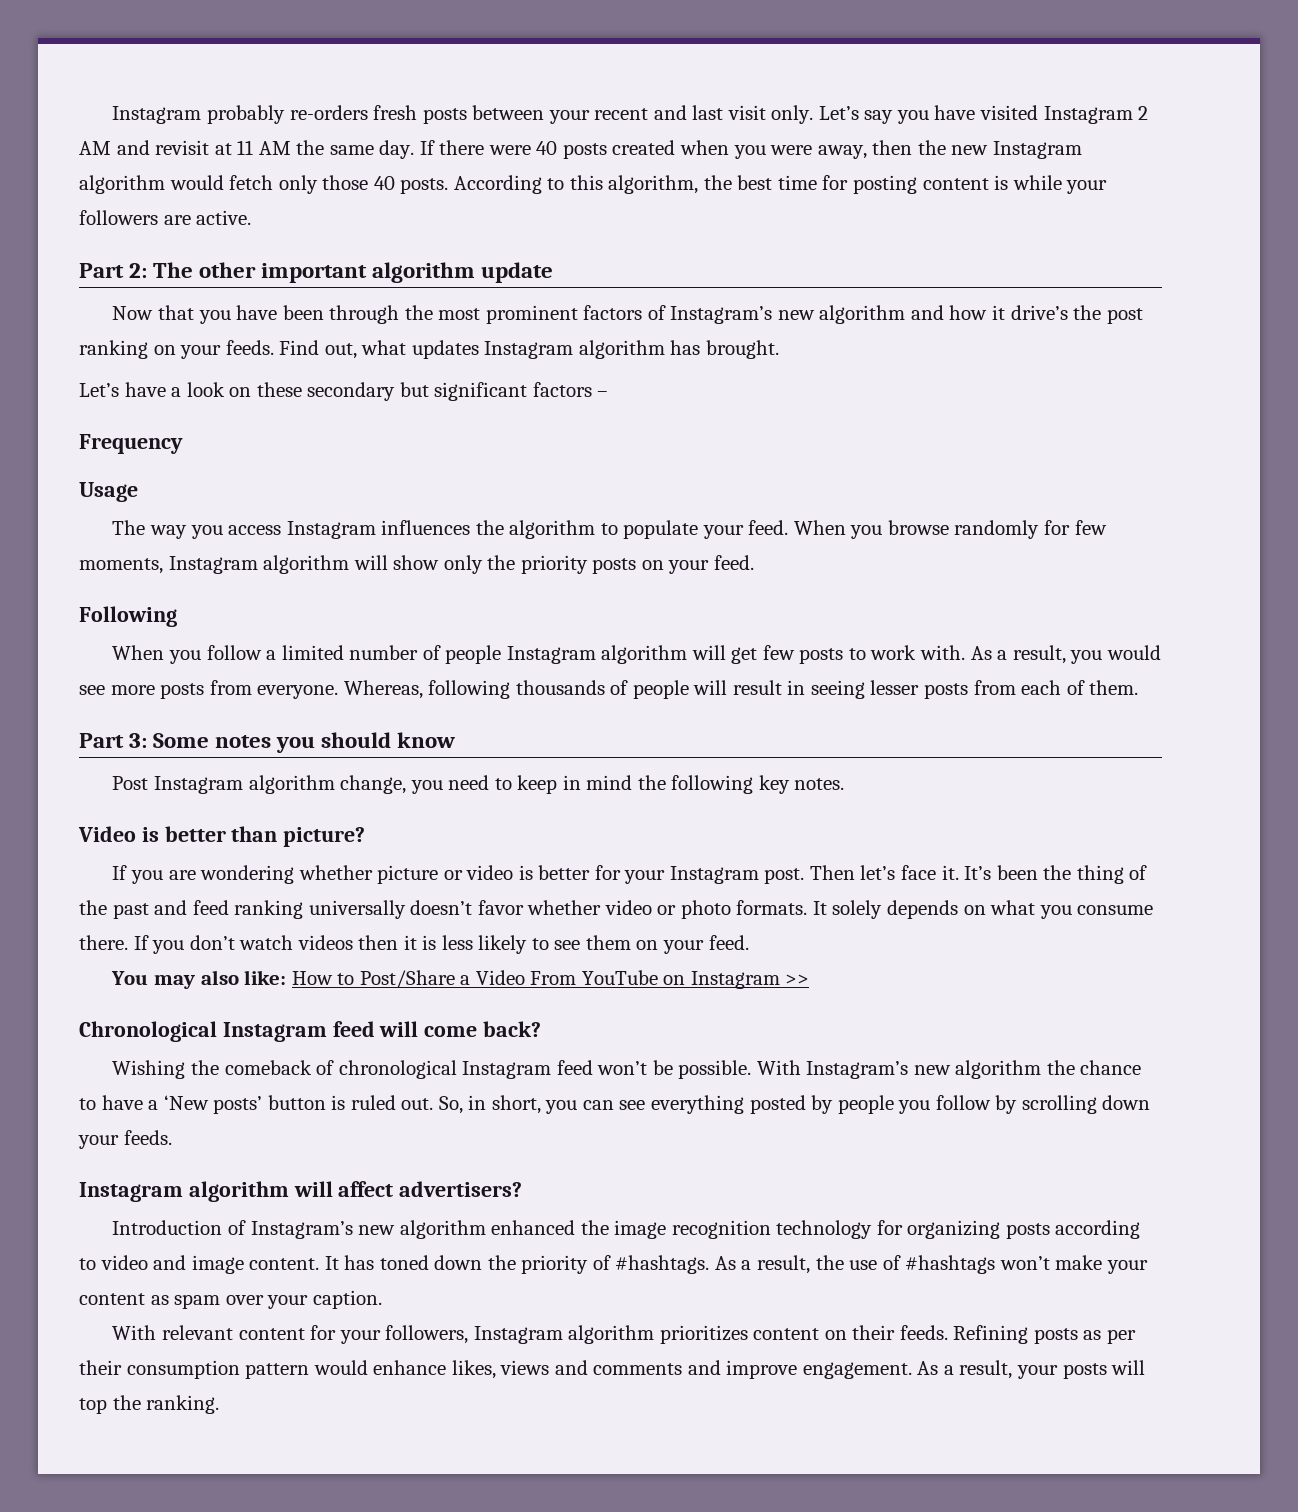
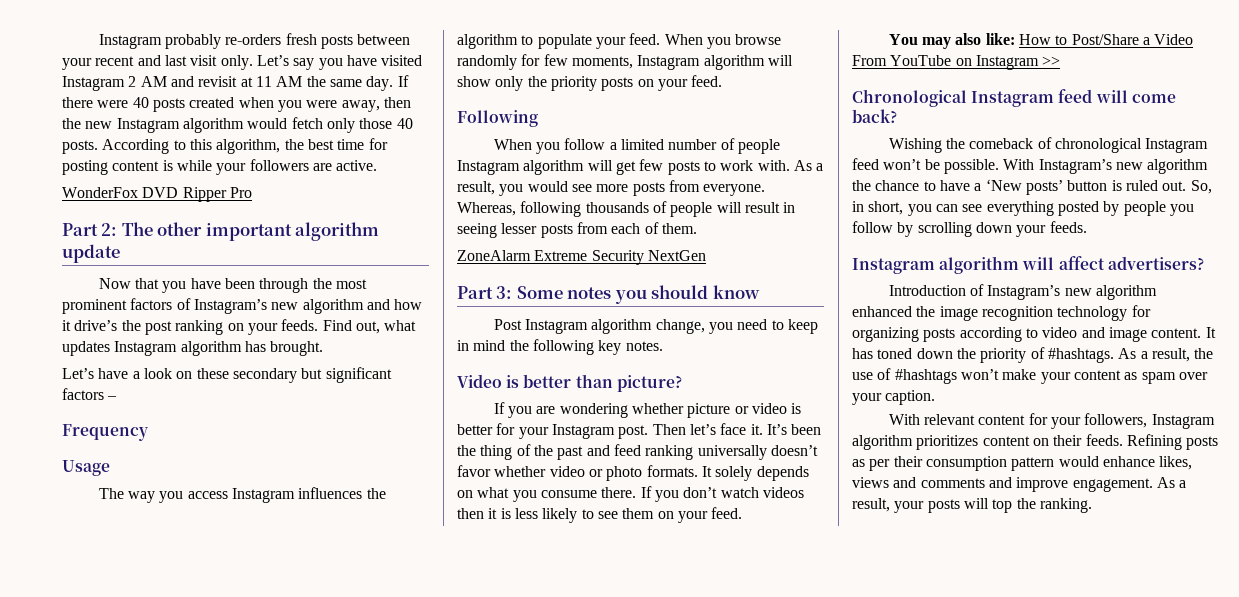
+ WonderFox DVD Ripper Pro
+ ZoneAlarm Extreme Security NextGen

